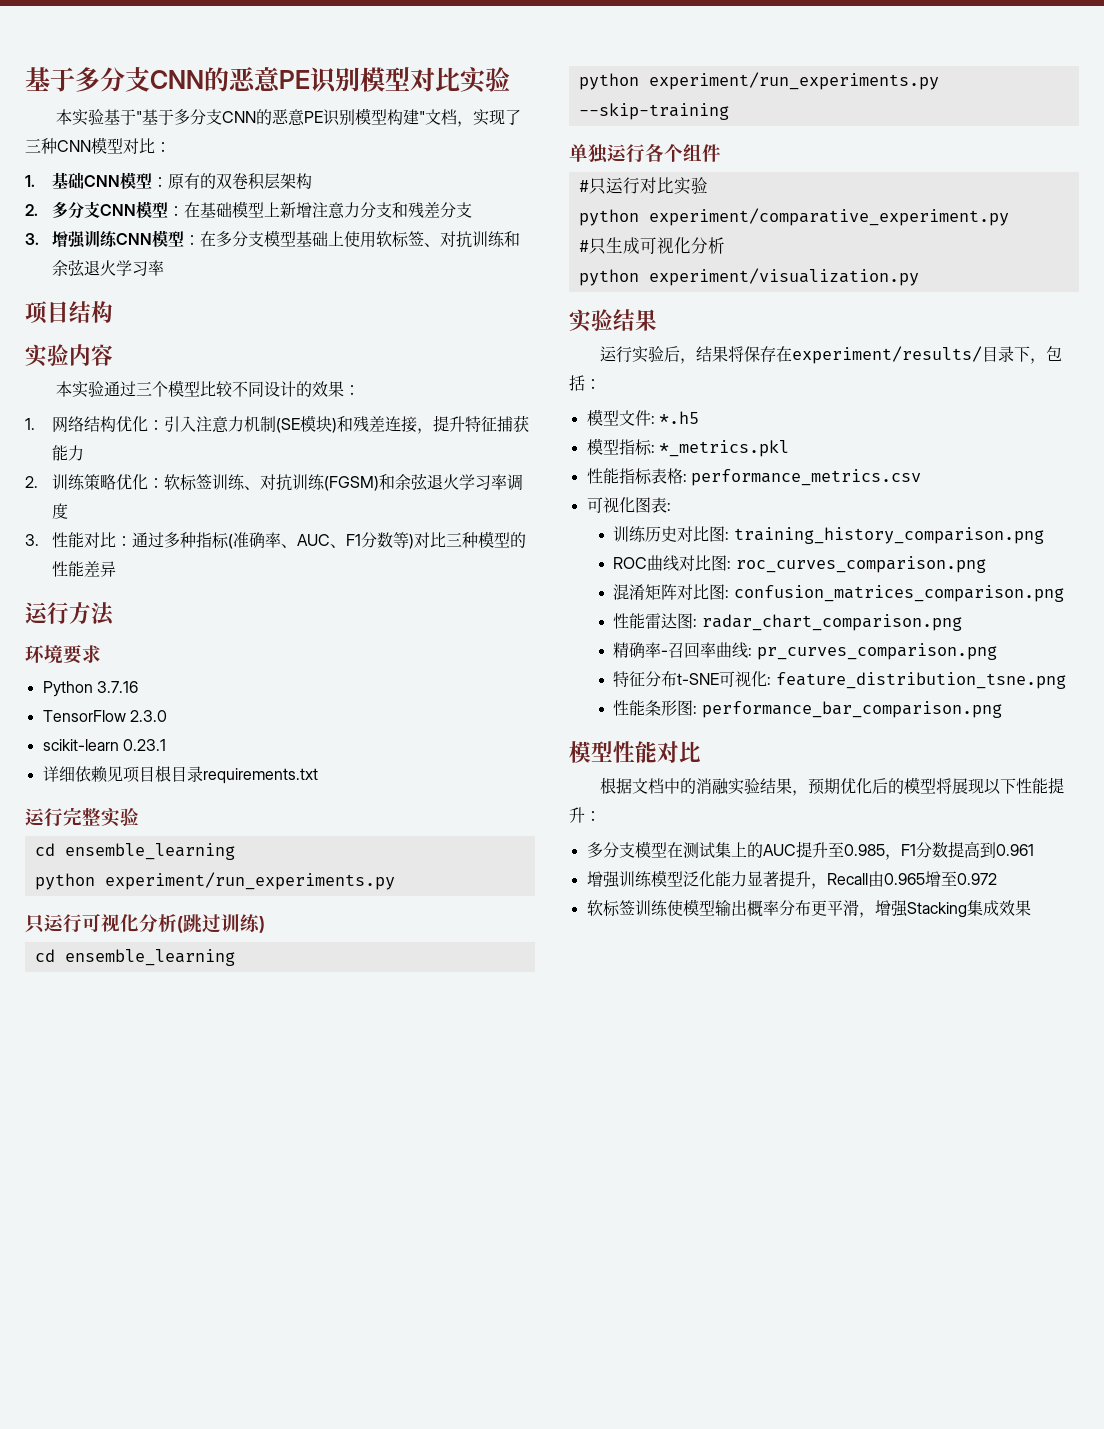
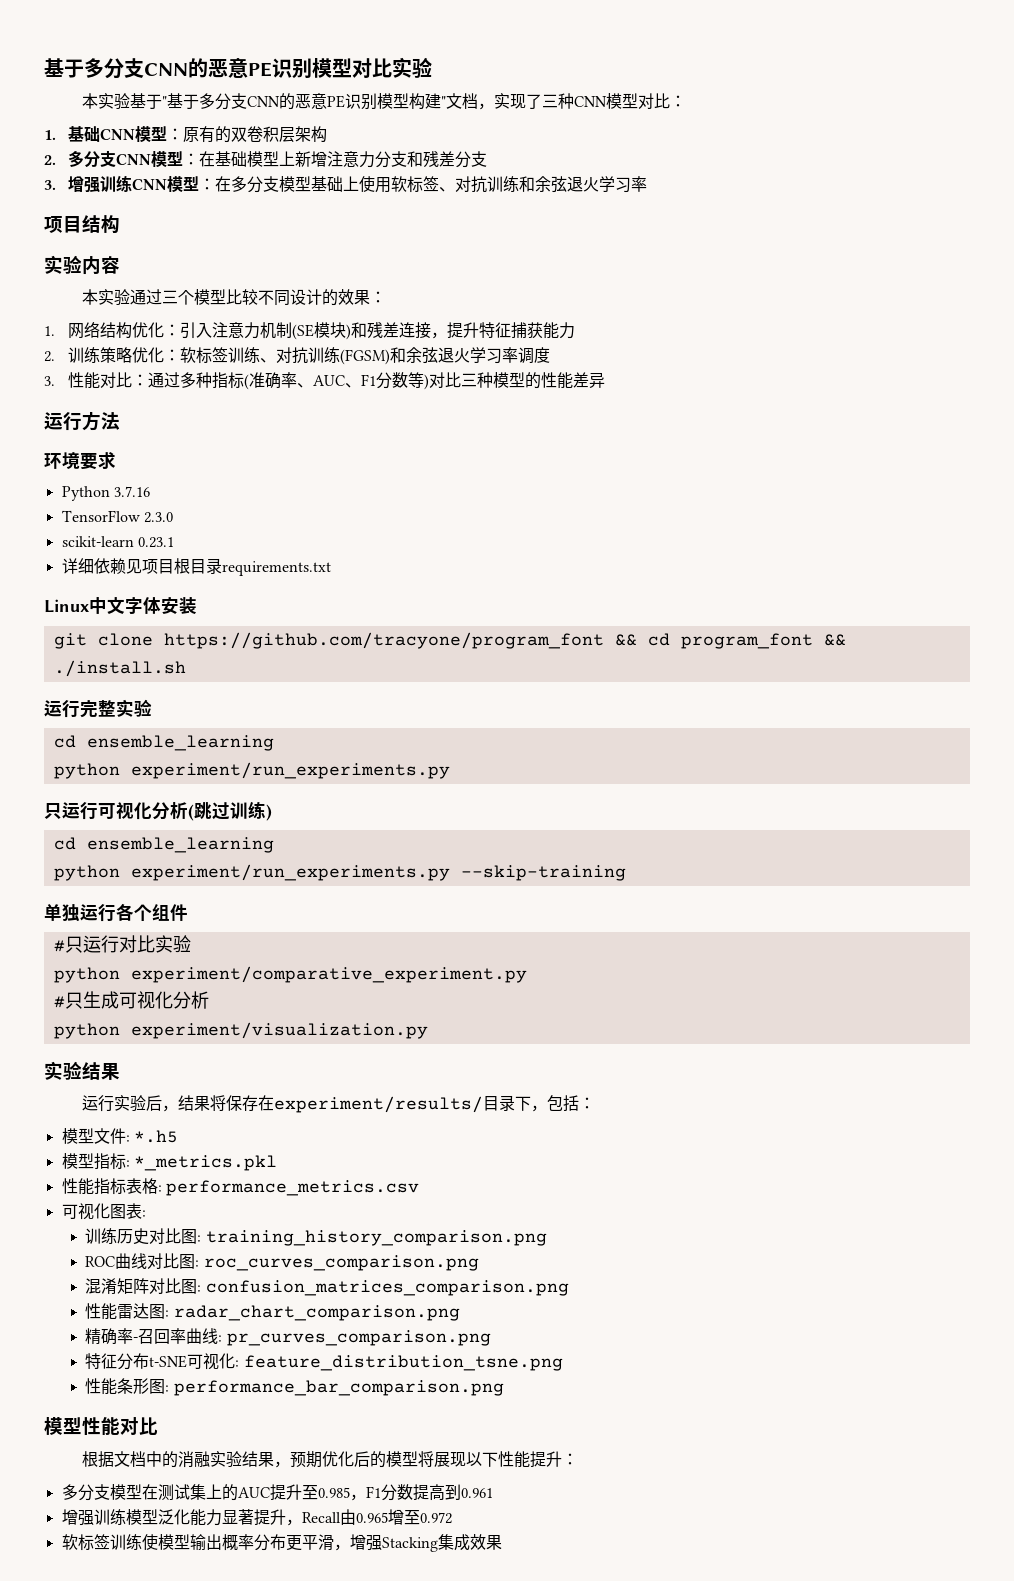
+ Linux中文字体安装
+ git clone https://github.com/tracyone/program_font && cd program_font && ./install.sh

